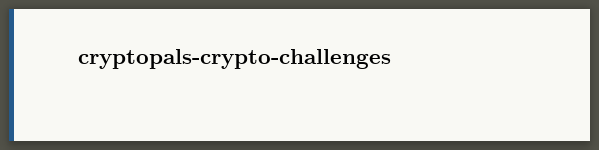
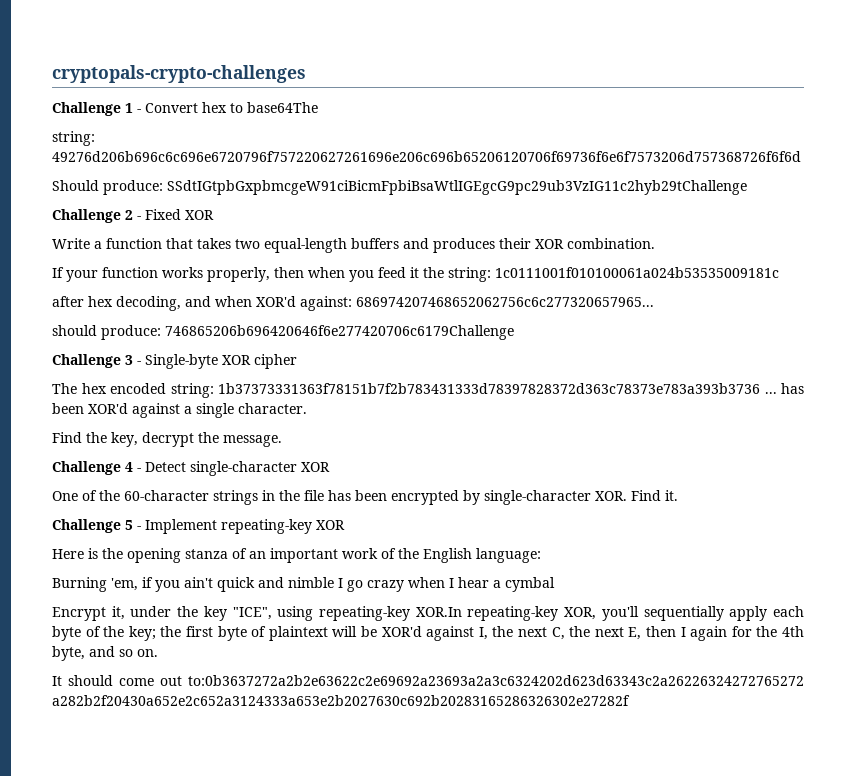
+ Challenge 1 - Convert hex to base64The
+ string: 49276d206b696c6c696e6720796f757220627261696e206c696b65206120706f69736f6e6f7573206d757368726f6f6d
+ Should produce: SSdtIGtpbGxpbmcgeW91ciBicmFpbiBsaWtlIGEgcG9pc29ub3VzIG11c2hyb29tChallenge
+ Challenge 2 - Fixed XOR
+ Write a function that takes two equal-length buffers and produces their XOR combination.
+ If your function works properly, then when you feed it the string: 1c0111001f010100061a024b53535009181c
+ after hex decoding, and when XOR'd against: 686974207468652062756c6c277320657965...
+ should produce: 746865206b696420646f6e277420706c6179Challenge
+ Challenge 3 - Single-byte XOR cipher
+ The hex encoded string: 1b37373331363f78151b7f2b783431333d78397828372d363c78373e783a393b3736 ... has been XOR'd against a single character.
+ Find the key, decrypt the message.
+ Challenge 4 - Detect single-character XOR
+ One of the 60-character strings in the file has been encrypted by single-character XOR. Find it.
+ Challenge 5 - Implement repeating-key XOR
+ Here is the opening stanza of an important work of the English language:
+ Burning 'em, if you ain't quick and nimble I go crazy when I hear a cymbal
+ Encrypt it, under the key "ICE", using repeating-key XOR.In repeating-key XOR, you'll sequentially apply each byte of the key; the first byte of plaintext will be XOR'd against I, the next C, the next E, then I again for the 4th byte, and so on.
+ It should come out to:0b3637272a2b2e63622c2e69692a23693a2a3c6324202d623d63343c2a26226324272765272 a282b2f20430a652e2c652a3124333a653e2b2027630c692b20283165286326302e27282f

